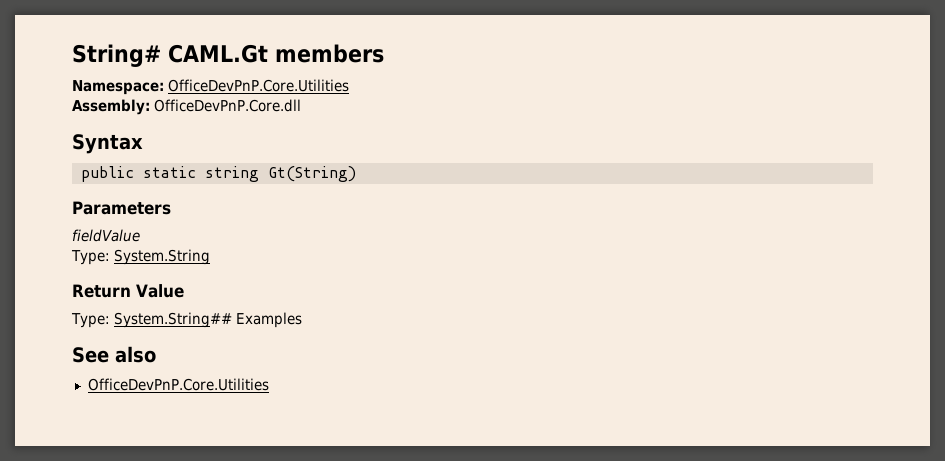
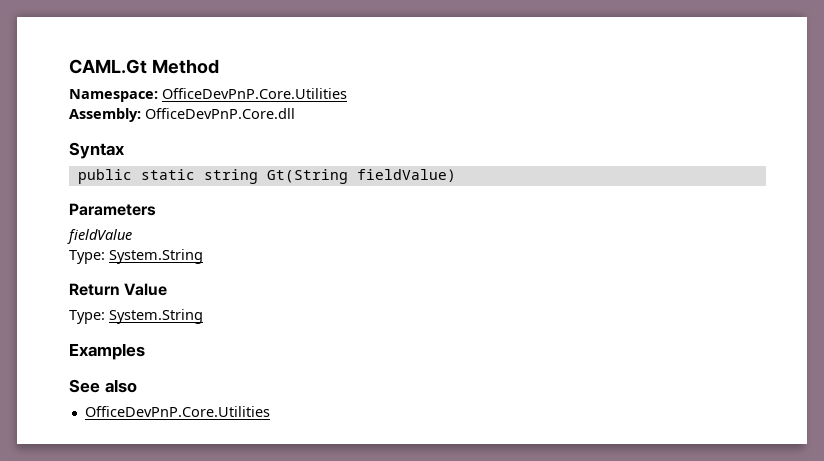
- String# CAML.Gt members
+ CAML.Gt Method
- public static string Gt(String)
+ public static string Gt(String fieldValue)
  Return Value
- Type: System.String## Examples
+ Type: System.String
+ Examples

